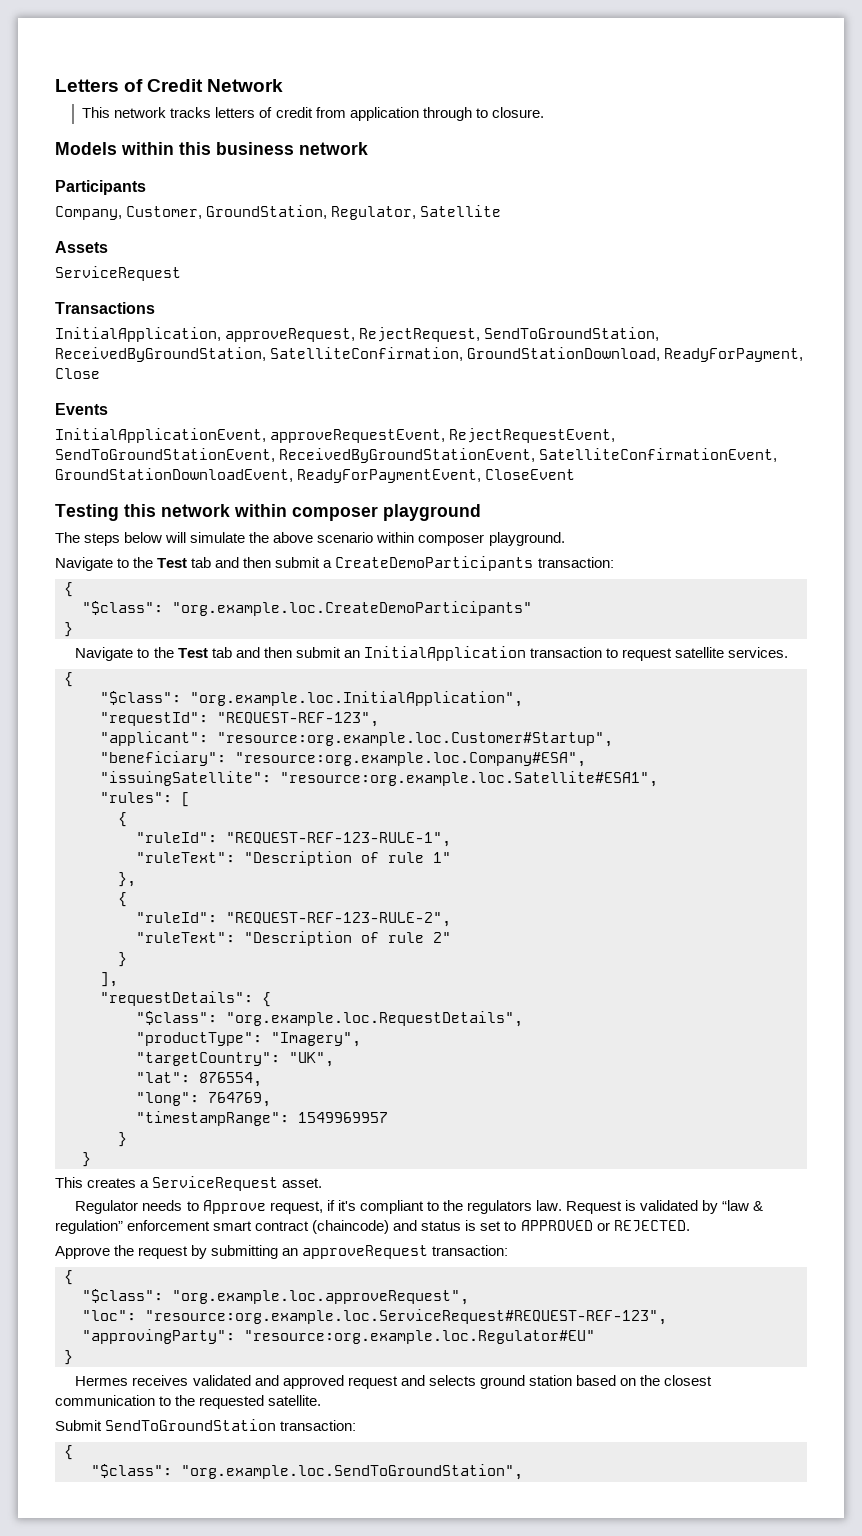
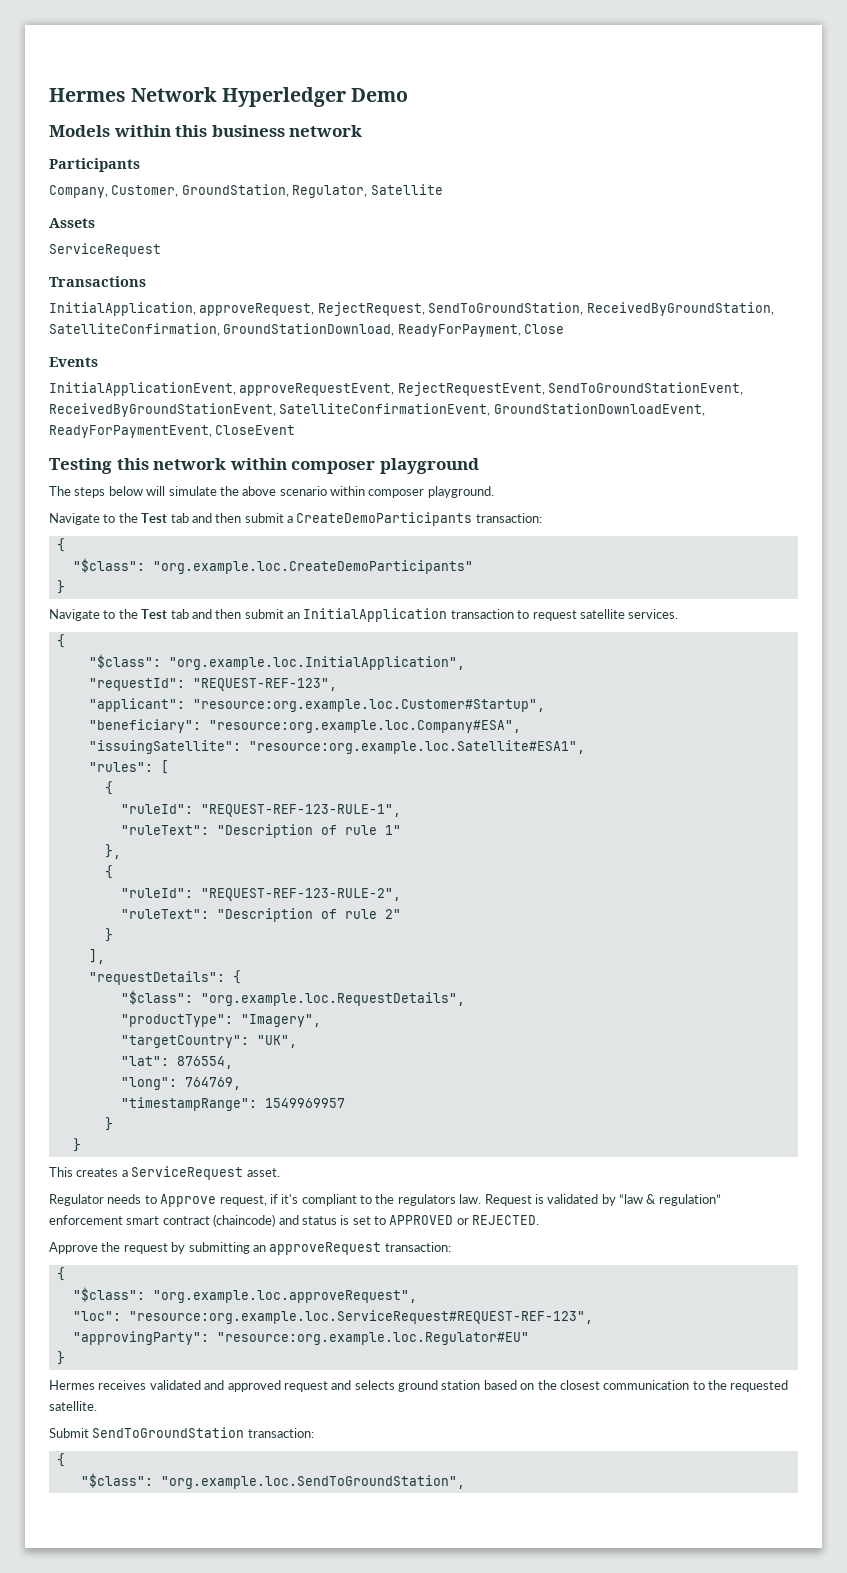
- Letters of Credit Network
- This network tracks letters of credit from application through to closure.
+ Hermes Network Hyperledger Demo

